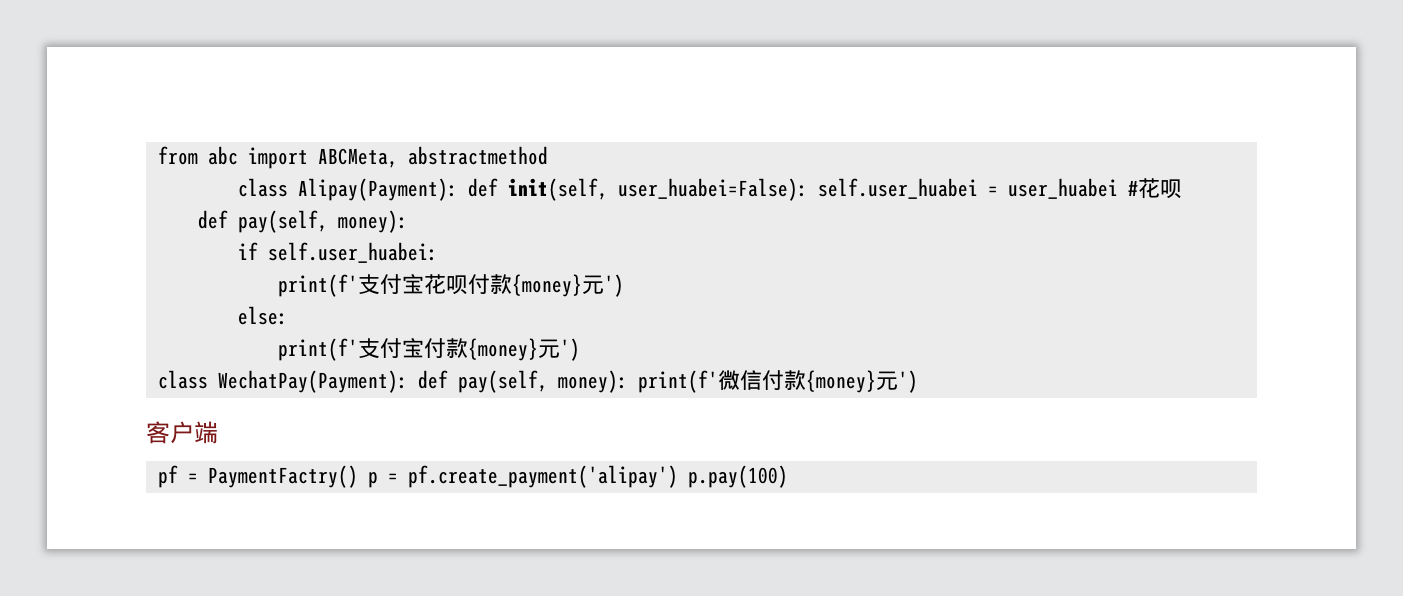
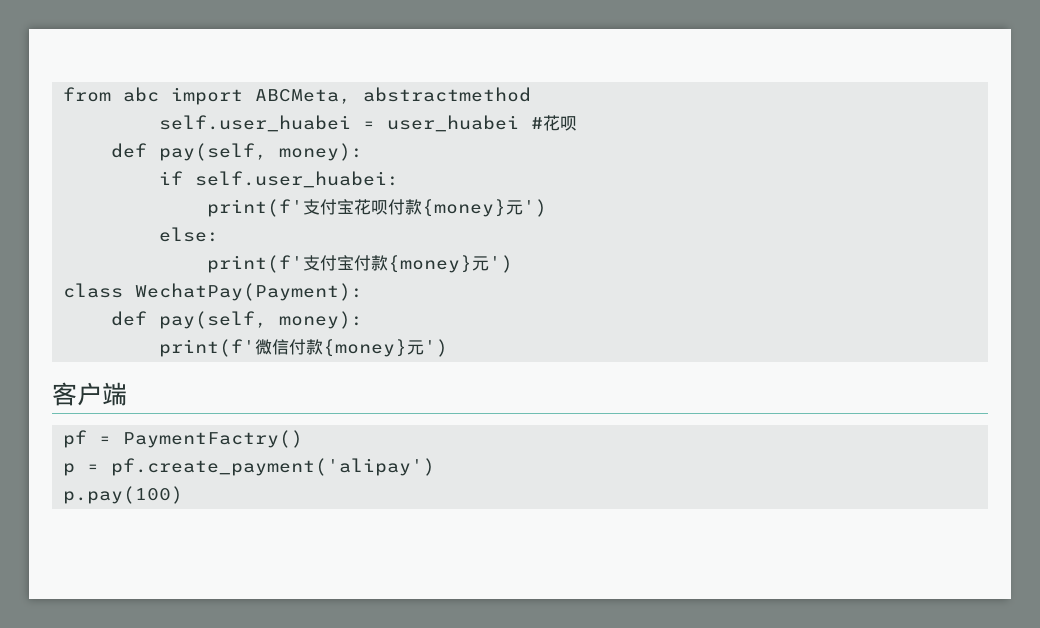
- class Alipay(Payment): def init(self, user_huabei=False): self.user_huabei = user_huabei #花呗
+ self.user_huabei = user_huabei #花呗
- class WechatPay(Payment): def pay(self, money): print(f'微信付款{money}元')
+ class WechatPay(Payment):
+ def pay(self, money):
+ print(f'微信付款{money}元')
- pf = PaymentFactry() p = pf.create_payment('alipay') p.pay(100)
+ pf = PaymentFactry()
+ p = pf.create_payment('alipay')
+ p.pay(100)

